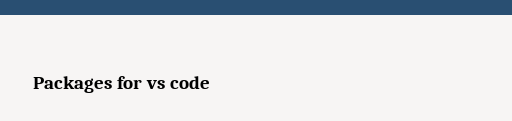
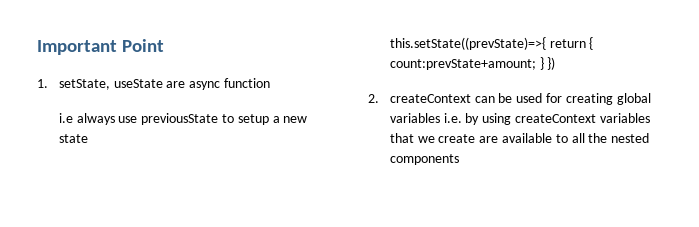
- Packages for vs code
+ Important Point
+ 1. setState, useState are async function
+ i.e always use previousState to setup a new state
+ this.setState((prevState)=>{ return { count:prevState+amount; } })
+ 2. createContext can be used for creating global variables i.e. by using createContext variables that we create are available to all the nested components

